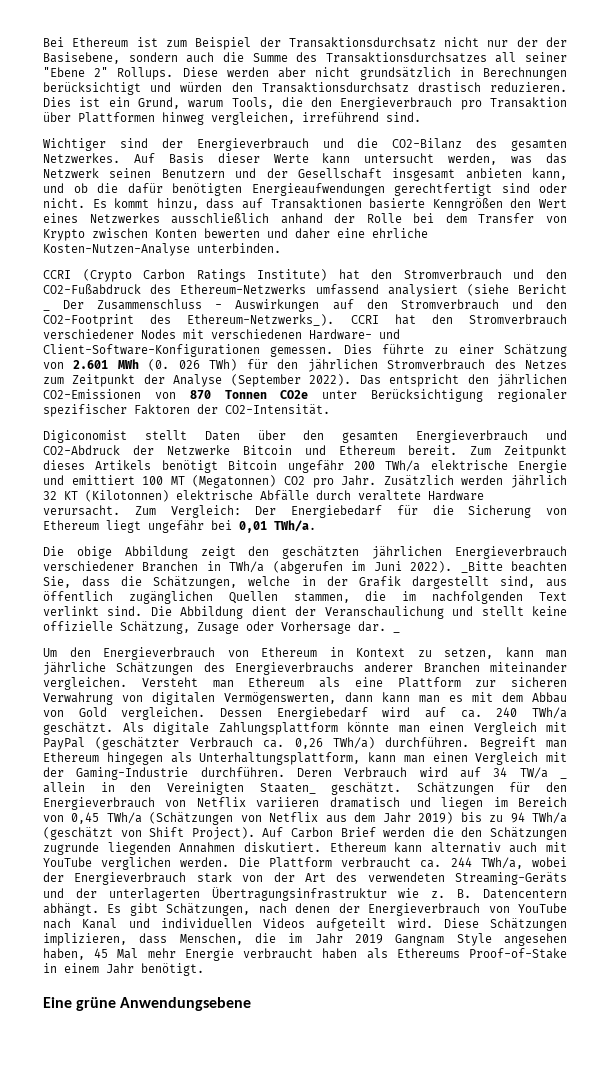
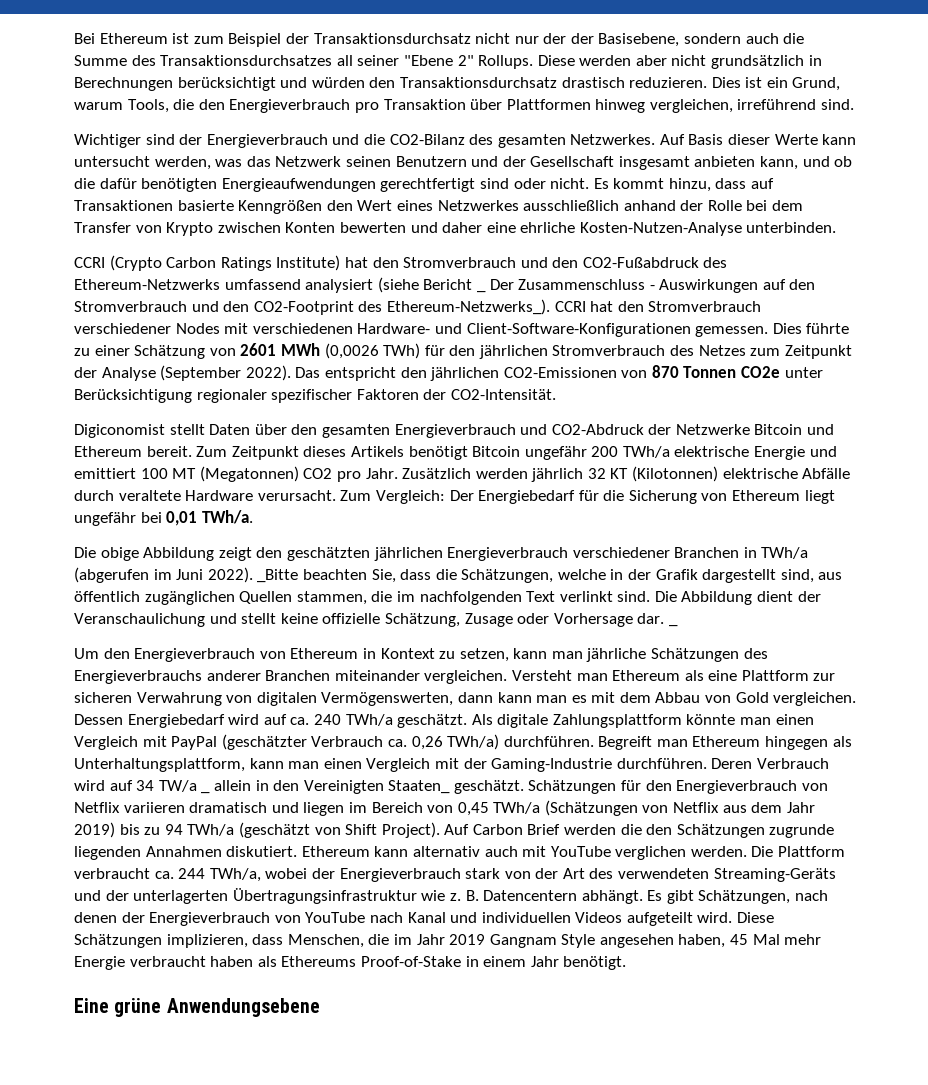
- Dies führte zu einer Schätzung von 2.601 MWh (0. 026 TWh) für den jährlichen Stromverbrauch des Netzes zum Zeitpunkt der Analyse (September 2022).
+ Dies führte zu einer Schätzung von 2601 MWh (0,0026 TWh) für den jährlichen Stromverbrauch des Netzes zum Zeitpunkt der Analyse (September 2022).

